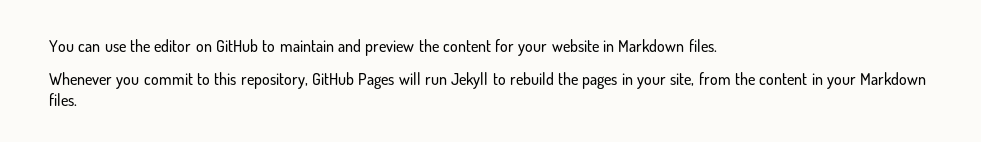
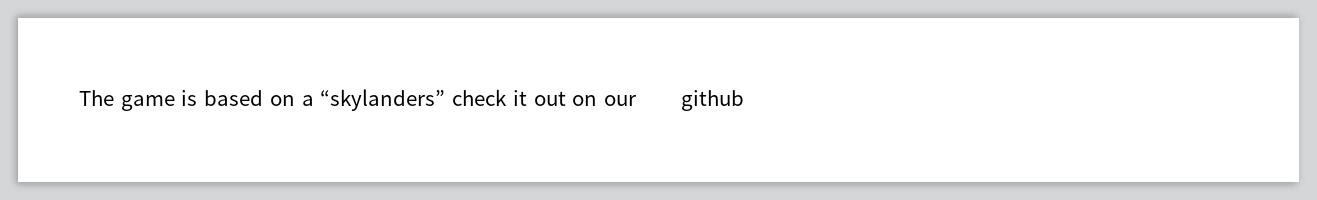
- You can use the editor on GitHub to maintain and preview the content for your website in Markdown files.
- Whenever you commit to this repository, GitHub Pages will run Jekyll to rebuild the pages in your site, from the content in your Markdown files.
+ The game is based on a “skylanders” check it out on our github

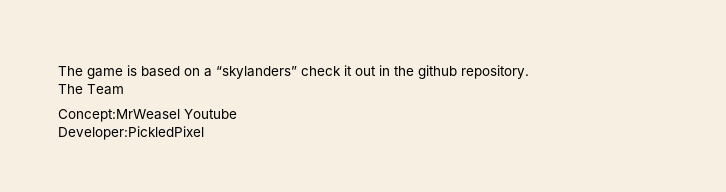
- The game is based on a “skylanders” check it out on our github
+ The game is based on a “skylanders” check it out in the github repository.
+ The Team
+ Concept:MrWeasel Youtube
+ Developer:PickledPixel

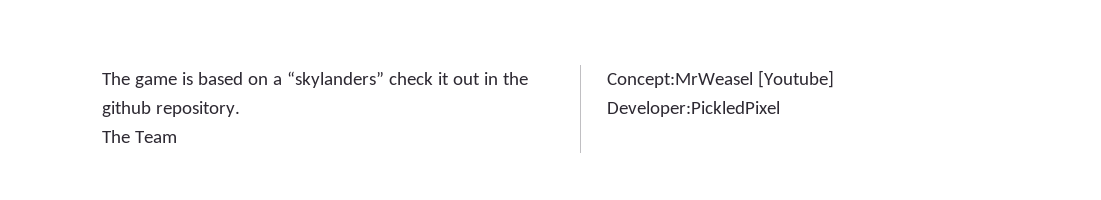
- Concept:MrWeasel Youtube
+ Concept:MrWeasel [Youtube]

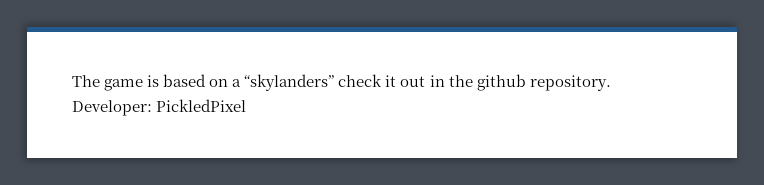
- The Team
- Concept:MrWeasel [Youtube]
- Developer:PickledPixel
+ Developer: PickledPixel

